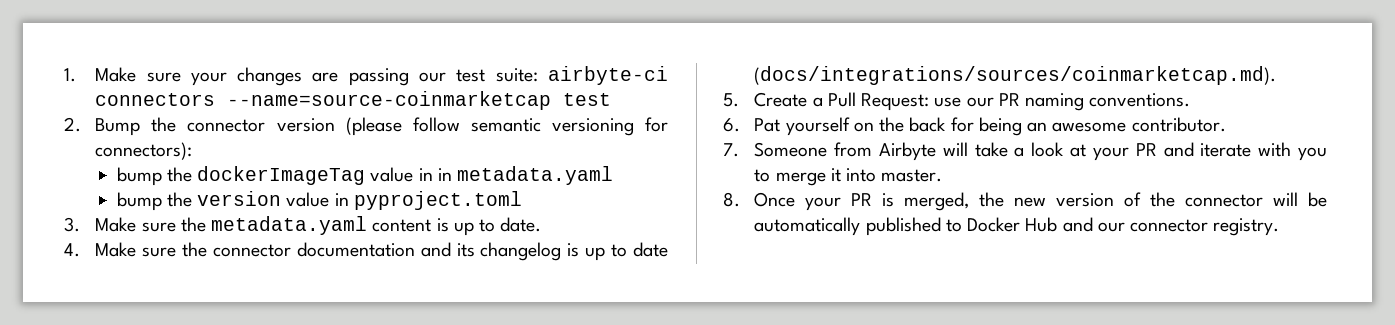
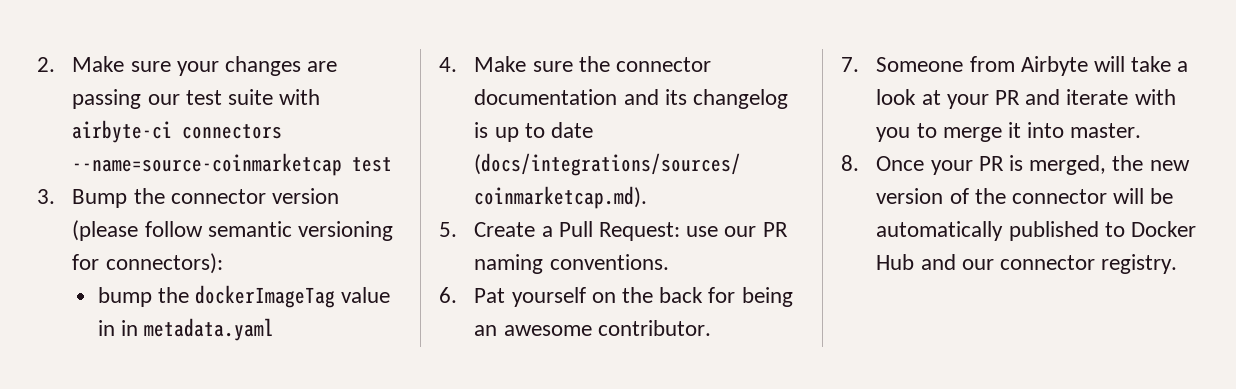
- 1. Make sure your changes are passing our test suite: airbyte-ci connectors --name=source-coinmarketcap test
+ 2. Make sure your changes are passing our test suite with airbyte-ci connectors --name=source-coinmarketcap test
- 2. Bump the connector version (please follow semantic versioning for connectors):
+ 3. Bump the connector version (please follow semantic versioning for connectors):
- bump the version value in pyproject.toml
- 3. Make sure the metadata.yaml content is up to date.

